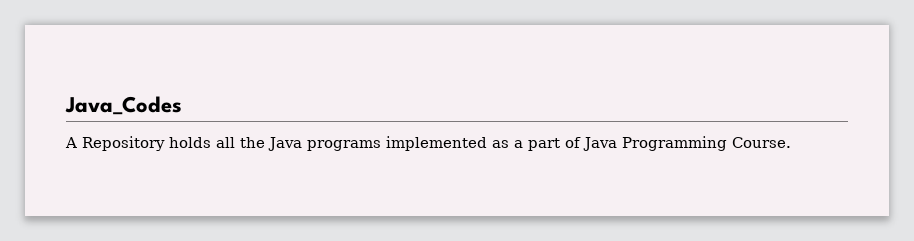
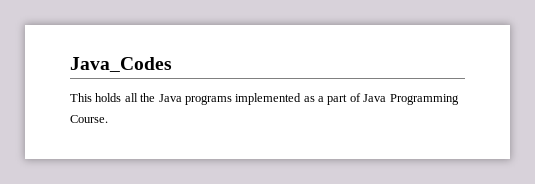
- A Repository holds all the Java programs implemented as a part of Java Programming Course.
+ This holds all the Java programs implemented as a part of Java Programming Course.

